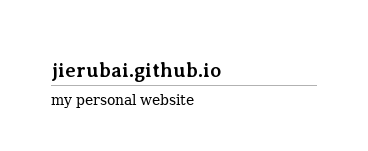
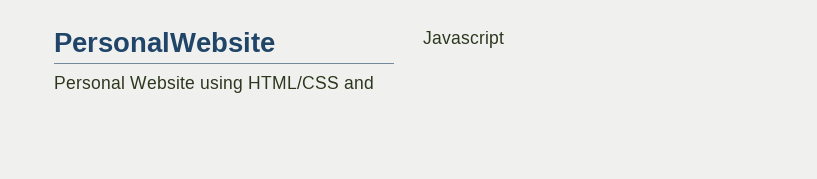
- jierubai.github.io
- my personal website
+ PersonalWebsite
+ Personal Website using HTML/CSS and Javascript

